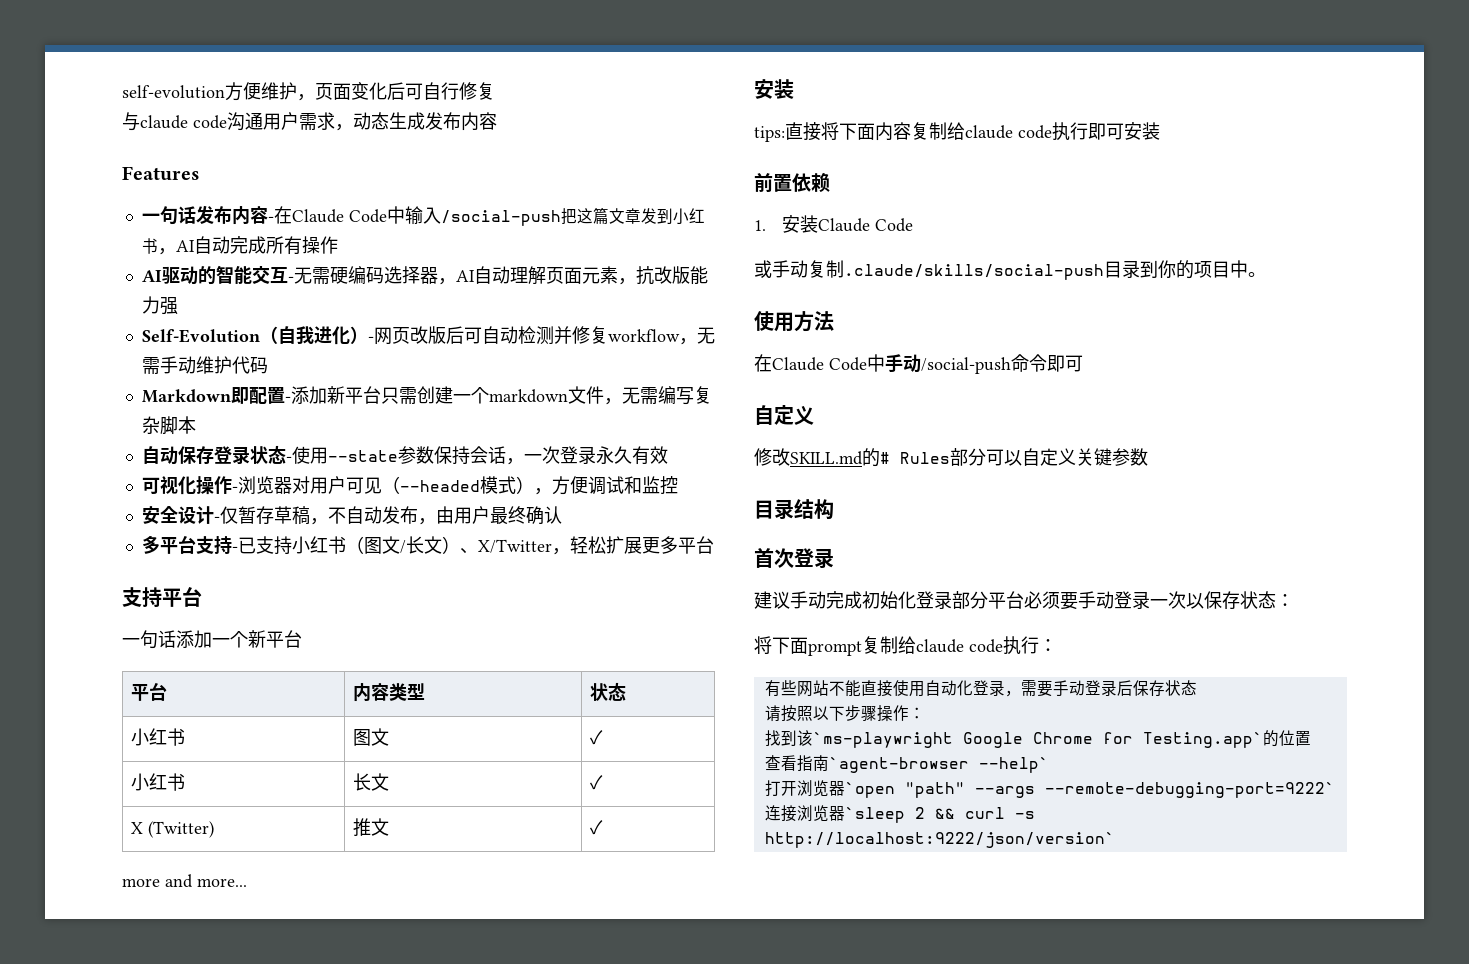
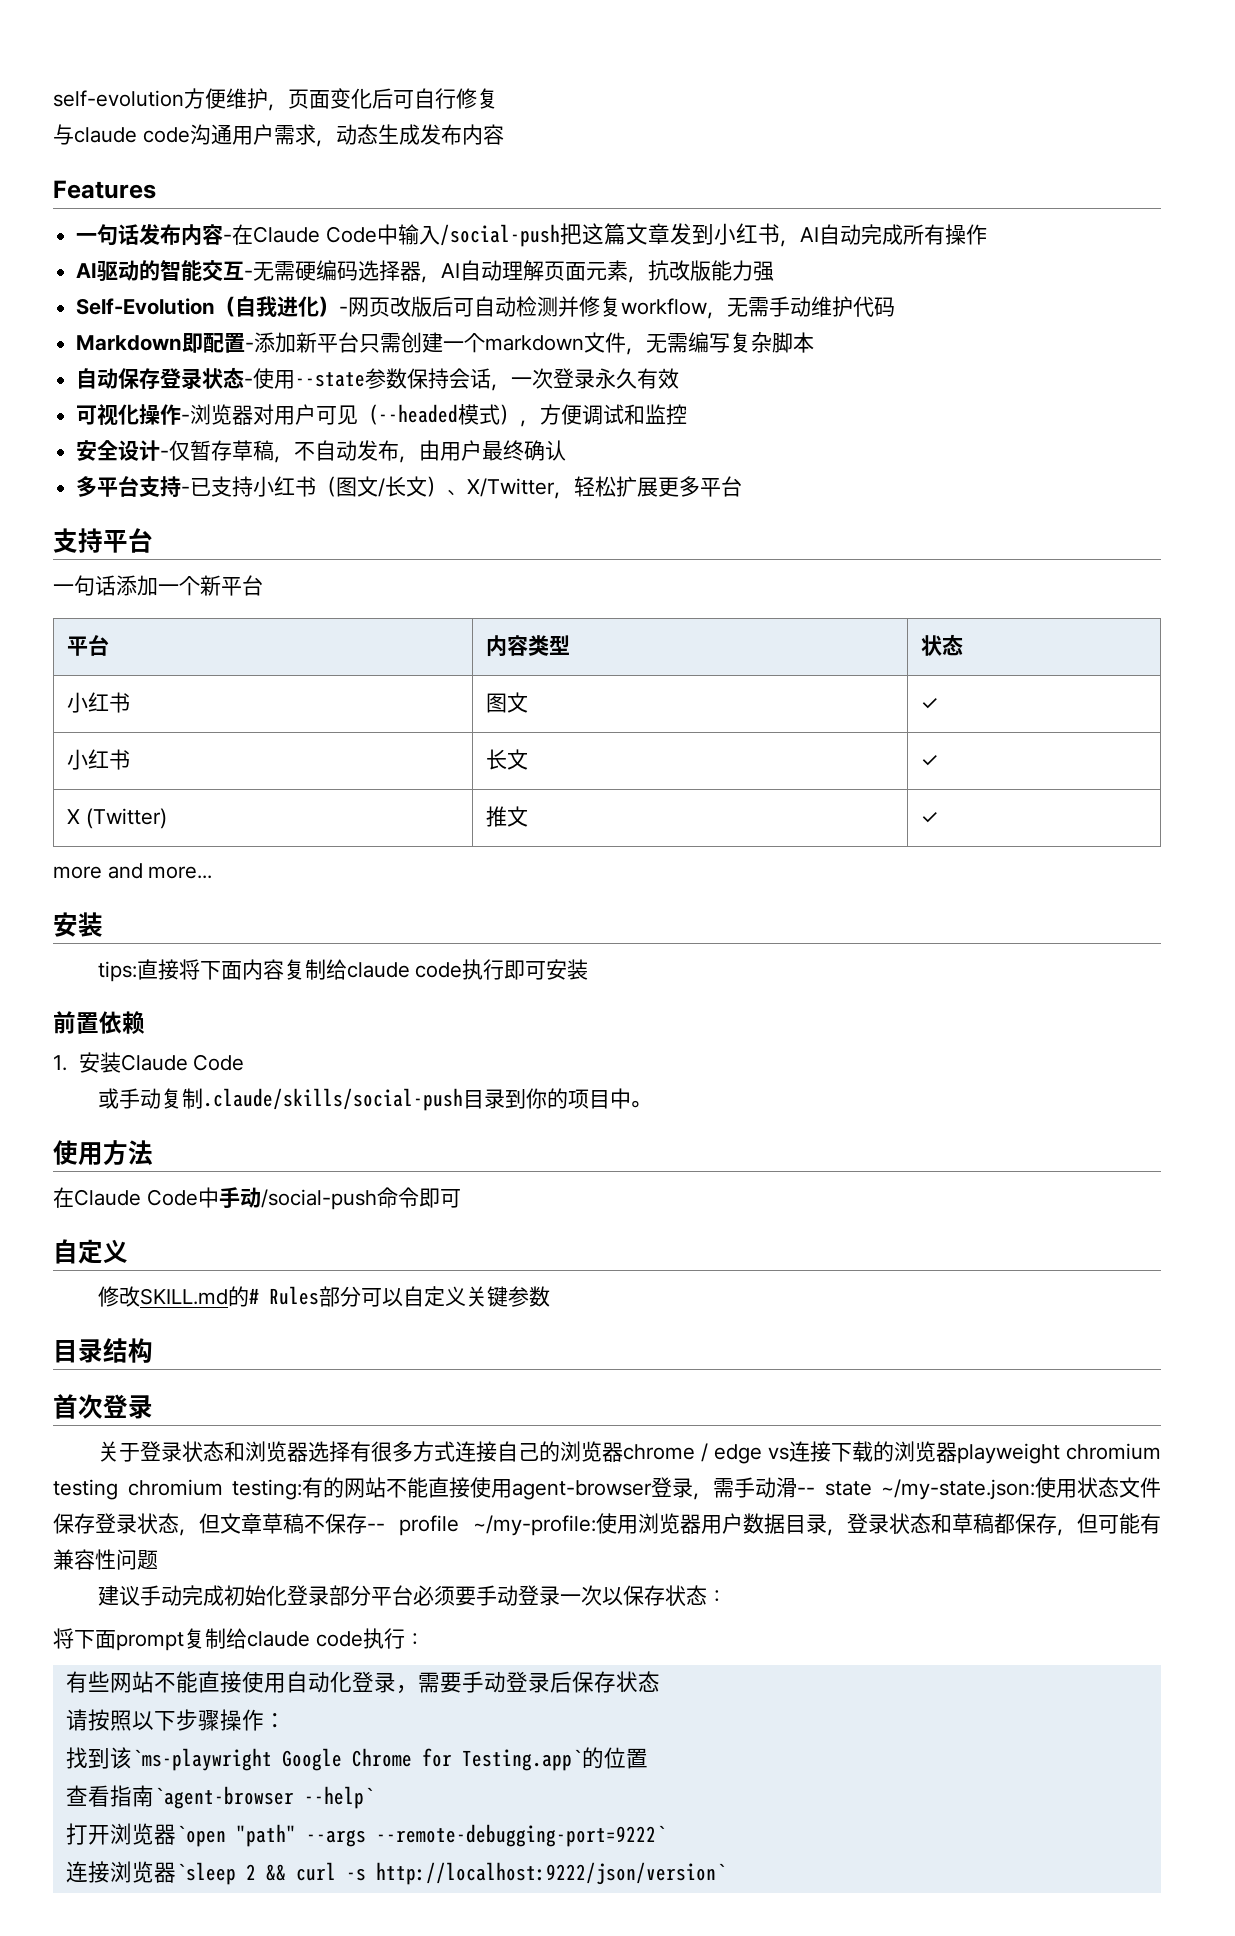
+ 关于登录状态和浏览器选择有很多方式连接自己的浏览器chrome / edge vs连接下载的浏览器playweight chromium testing chromium testing:有的网站不能直接使用agent-browser登录，需手动滑-- state ~/my-state.json:使用状态文件保存登录状态，但文章草稿不保存-- profile ~/my-profile:使用浏览器用户数据目录，登录状态和草稿都保存，但可能有兼容性问题

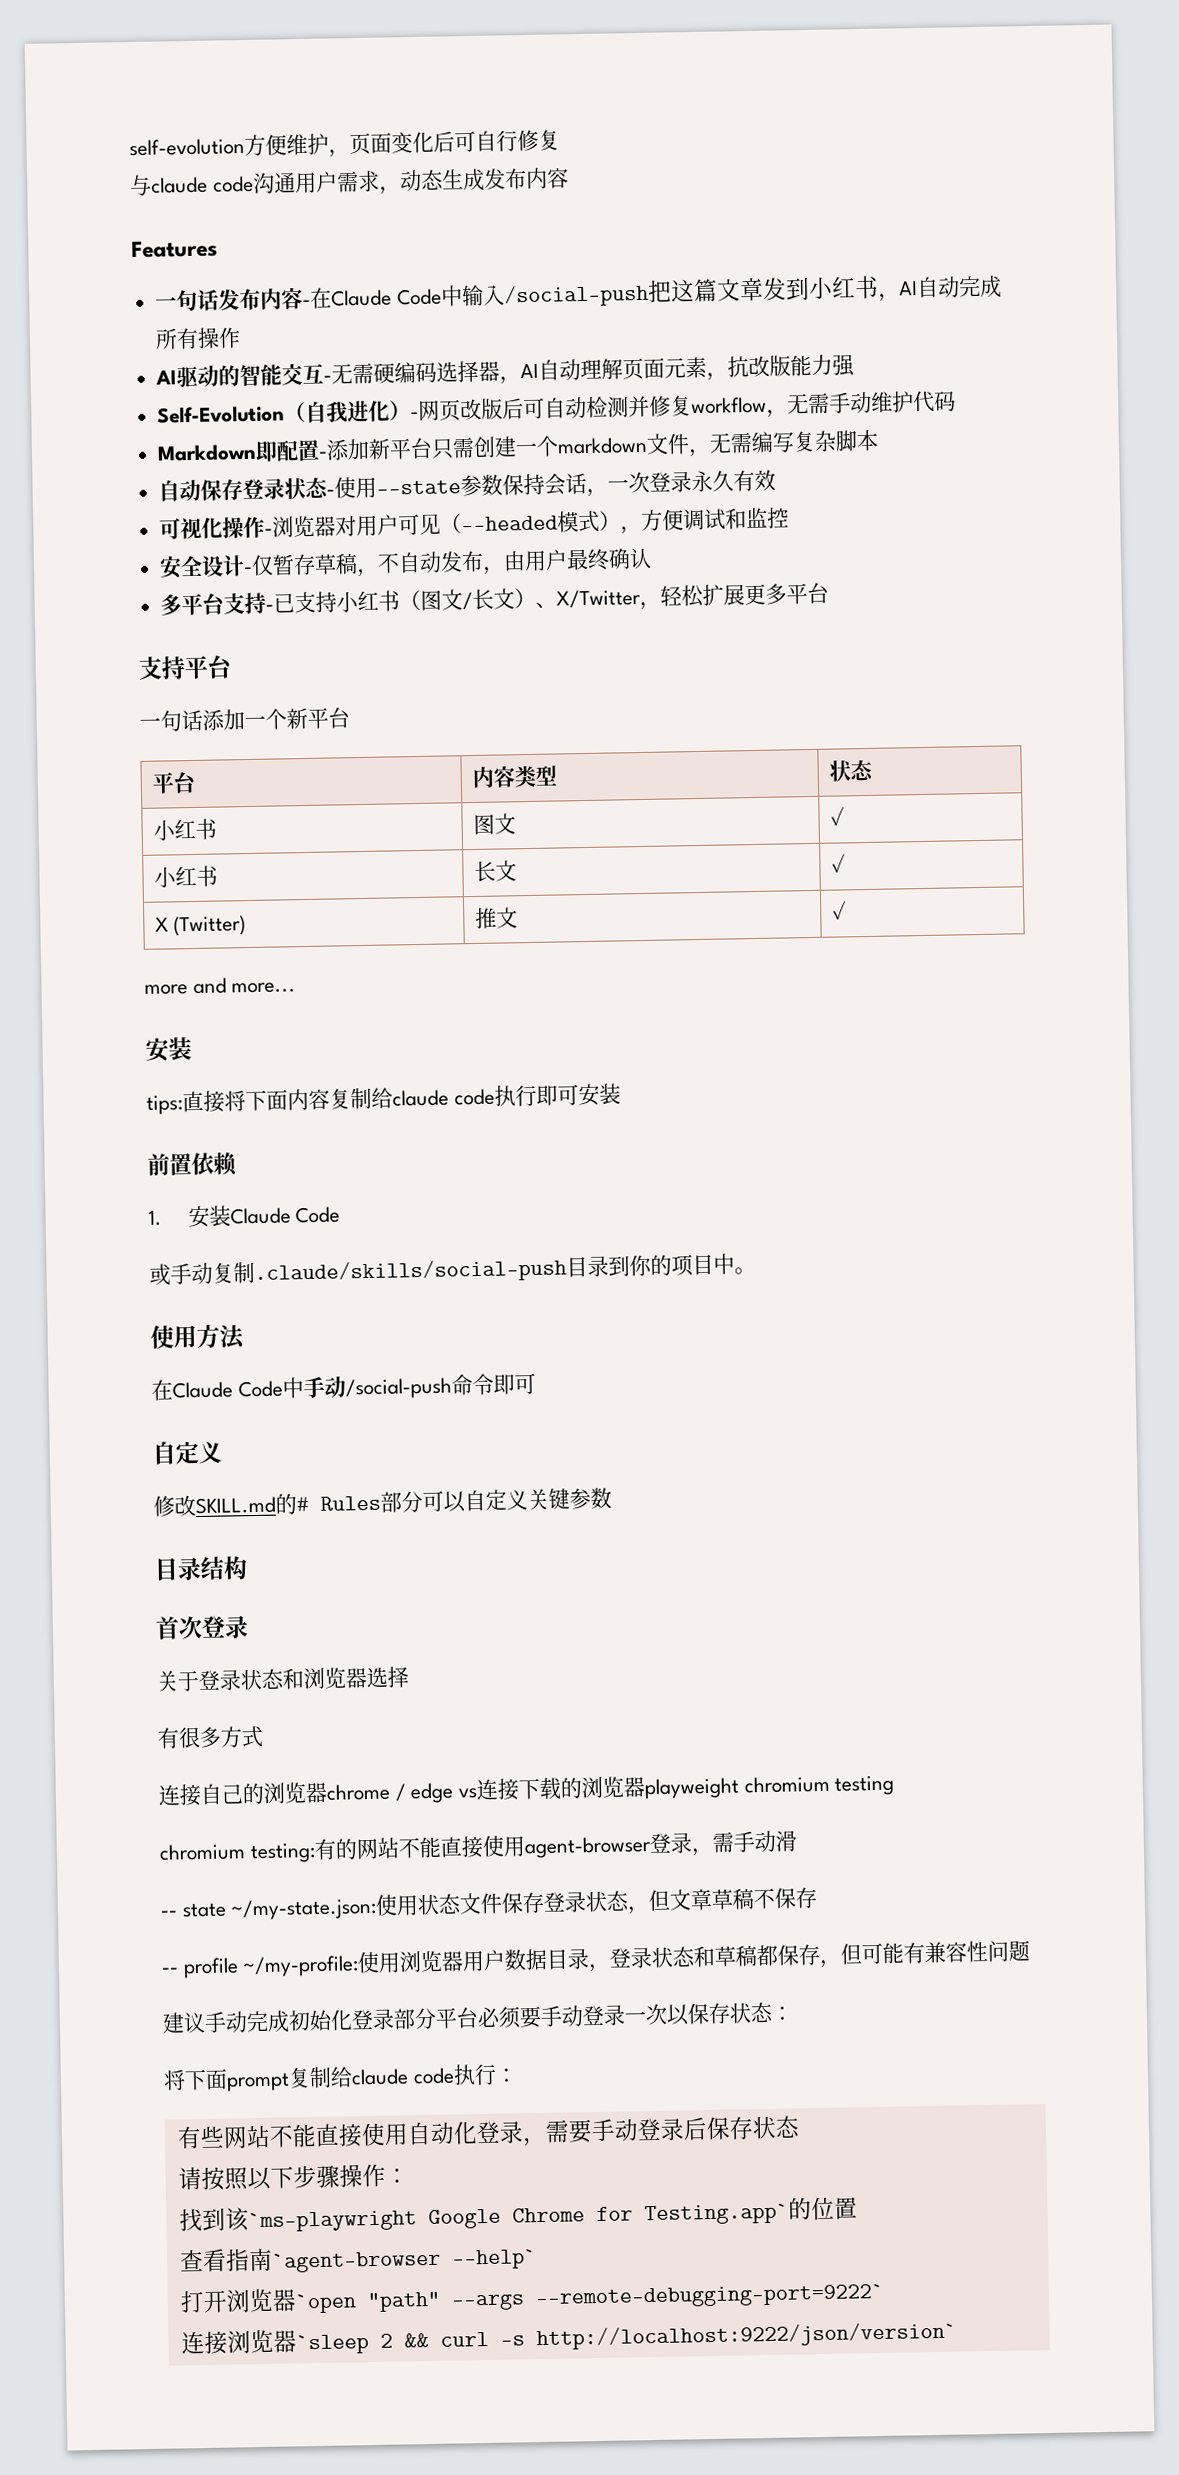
- 关于登录状态和浏览器选择有很多方式连接自己的浏览器chrome / edge vs连接下载的浏览器playweight chromium testing chromium testing:
+ 关于登录状态和浏览器选择
+ 有很多方式
+ 连接自己的浏览器chrome / edge vs连接下载的浏览器playweight chromium testing
+ chromium testing:
- 有的网站不能直接使用agent-browser登录，需手动滑-- state ~/my-state.json:
+ 有的网站不能直接使用agent-browser登录，需手动滑
+ -- state ~/my-state.json:
- 使用状态文件保存登录状态，但文章草稿不保存-- profile ~/my-profile:
+ 使用状态文件保存登录状态，但文章草稿不保存
+ -- profile ~/my-profile:

